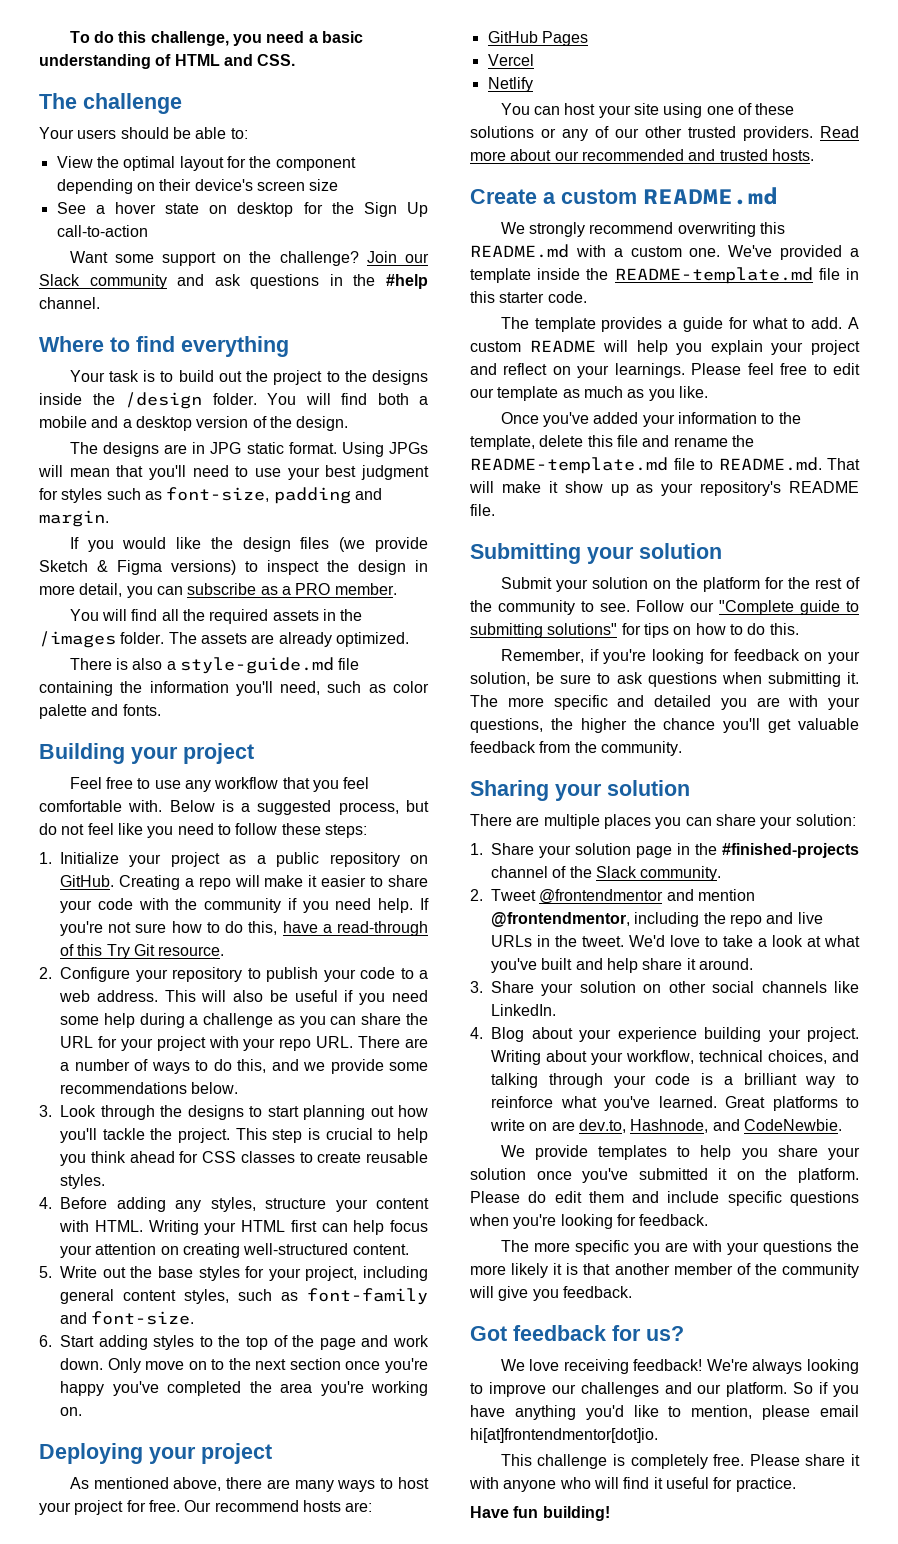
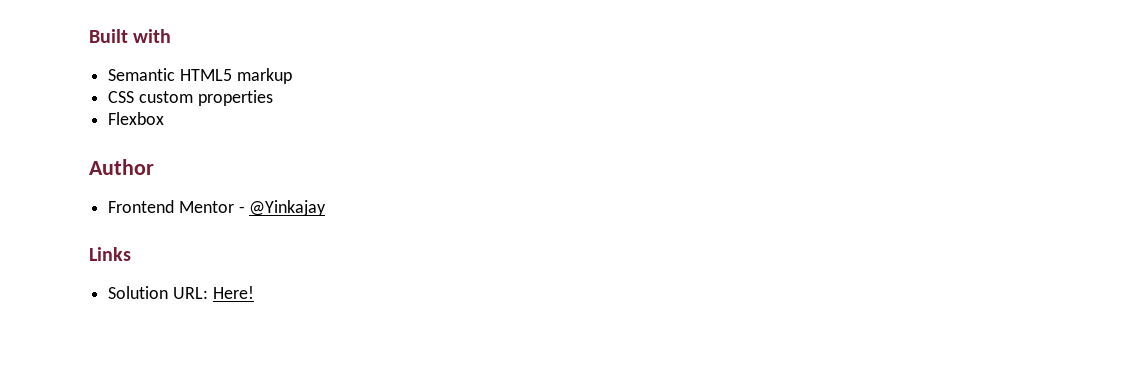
- To do this challenge, you need a basic understanding of HTML and CSS.
- The challenge
- Your users should be able to:
- View the optimal layout for the component depending on their device's screen size
- See a hover state on desktop for the Sign Up call-to-action
- Want some support on the challenge? Join our Slack community and ask questions in the #help channel.
- Where to find everything
- Your task is to build out the project to the designs inside the /design folder. You will find both a mobile and a desktop version of the design.
- The designs are in JPG static format. Using JPGs will mean that you'll need to use your best judgment for styles such as font-size, padding and margin.
- If you would like the design files (we provide Sketch & Figma versions) to inspect the design in more detail, you can subscribe as a PRO member.
- You will find all the required assets in the /images folder. The assets are already optimized.
- There is also a style-guide.md file containing the information you'll need, such as color palette and fonts.
- Building your project
- Feel free to use any workflow that you feel comfortable with. Below is a suggested process, but do not feel like you need to follow these steps:
- 1. Initialize your project as a public repository on GitHub. Creating a repo will make it easier to share your code with the community if you need help. If you're not sure how to do this, have a read-through of this Try Git resource.
- 2. Configure your repository to publish your code to a web address. This will also be useful if you need some help during a challenge as you can share the URL for your project with your repo URL. There are a number of ways to do this, and we provide some recommendations below.
- 3. Look through the designs to start planning out how you'll tackle the project. This step is crucial to help you think ahead for CSS classes to create reusable styles.
- 4. Before adding any styles, structure your content with HTML. Writing your HTML first can help focus your attention on creating well-structured content.
- 5. Write out the base styles for your project, including general content styles, such as font-family and font-size.
- 6. Start adding styles to the top of the page and work down. Only move on to the next section once you're happy you've completed the area you're working on.
- Deploying your project
- As mentioned above, there are many ways to host your project for free. Our recommend hosts are:
- GitHub Pages
- Vercel
- Netlify
- You can host your site using one of these solutions or any of our other trusted providers. Read more about our recommended and trusted hosts.
- Create a custom README.md
- We strongly recommend overwriting this README.md with a custom one. We've provided a template inside the README-template.md file in this starter code.
- The template provides a guide for what to add. A custom README will help you explain your project and reflect on your learnings. Please feel free to edit our template as much as you like.
- Once you've added your information to the template, delete this file and rename the README-template.md file to README.md. That will make it show up as your repository's README file.
- Submitting your solution
- Submit your solution on the platform for the rest of the community to see. Follow our "Complete guide to submitting solutions" for tips on how to do this.
- Remember, if you're looking for feedback on your solution, be sure to ask questions when submitting it. The more specific and detailed you are with your questions, the higher the chance you'll get valuable feedback from the community.
- Sharing your solution
- There are multiple places you can share your solution:
- 1. Share your solution page in the #finished-projects channel of the Slack community.
- 2. Tweet @frontendmentor and mention @frontendmentor, including the repo and live URLs in the tweet. We'd love to take a look at what you've built and help share it around.
- 3. Share your solution on other social channels like LinkedIn.
- 4. Blog about your experience building your project. Writing about your workflow, technical choices, and talking through your code is a brilliant way to reinforce what you've learned. Great platforms to write on are dev.to, Hashnode, and CodeNewbie.
- We provide templates to help you share your solution once you've submitted it on the platform. Please do edit them and include specific questions when you're looking for feedback.
- The more specific you are with your questions the more likely it is that another member of the community will give you feedback.
- Got feedback for us?
- We love receiving feedback! We're always looking to improve our challenges and our platform. So if you have anything you'd like to mention, please email hi[at]frontendmentor[dot]io.
- This challenge is completely free. Please share it with anyone who will find it useful for practice.
- Have fun building!
+ Built with
+ Semantic HTML5 markup
+ CSS custom properties
+ Flexbox
+ Author
+ Frontend Mentor - @Yinkajay
+ Links
+ Solution URL: Here!

